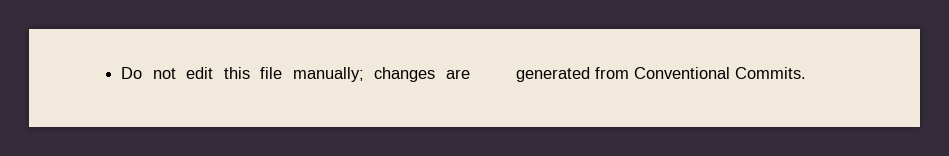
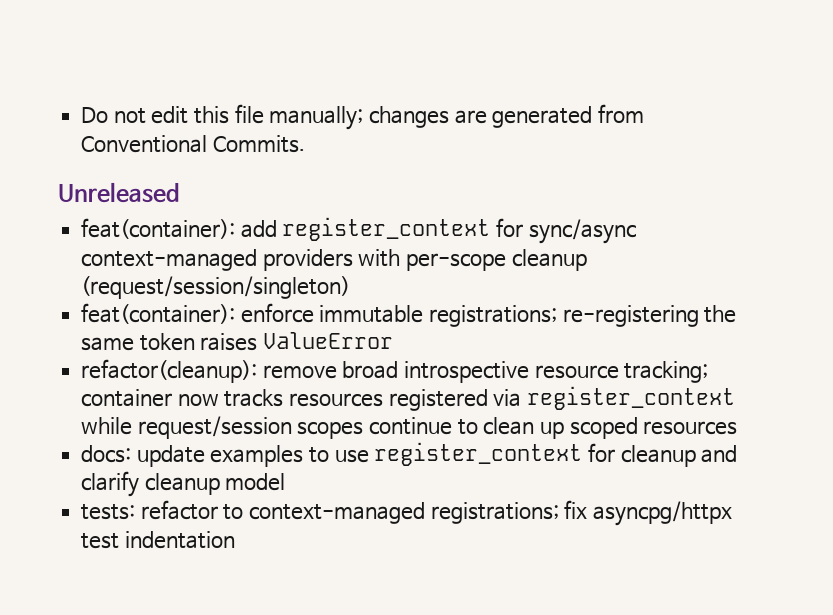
+ Unreleased
+ feat(container): add register_context for sync/async context-managed providers with per-scope cleanup (request/session/singleton)
+ feat(container): enforce immutable registrations; re-registering the same token raises ValueError
+ refactor(cleanup): remove broad introspective resource tracking; container now tracks resources registered via register_context while request/session scopes continue to clean up scoped resources
+ docs: update examples to use register_context for cleanup and clarify cleanup model
+ tests: refactor to context-managed registrations; fix asyncpg/httpx test indentation

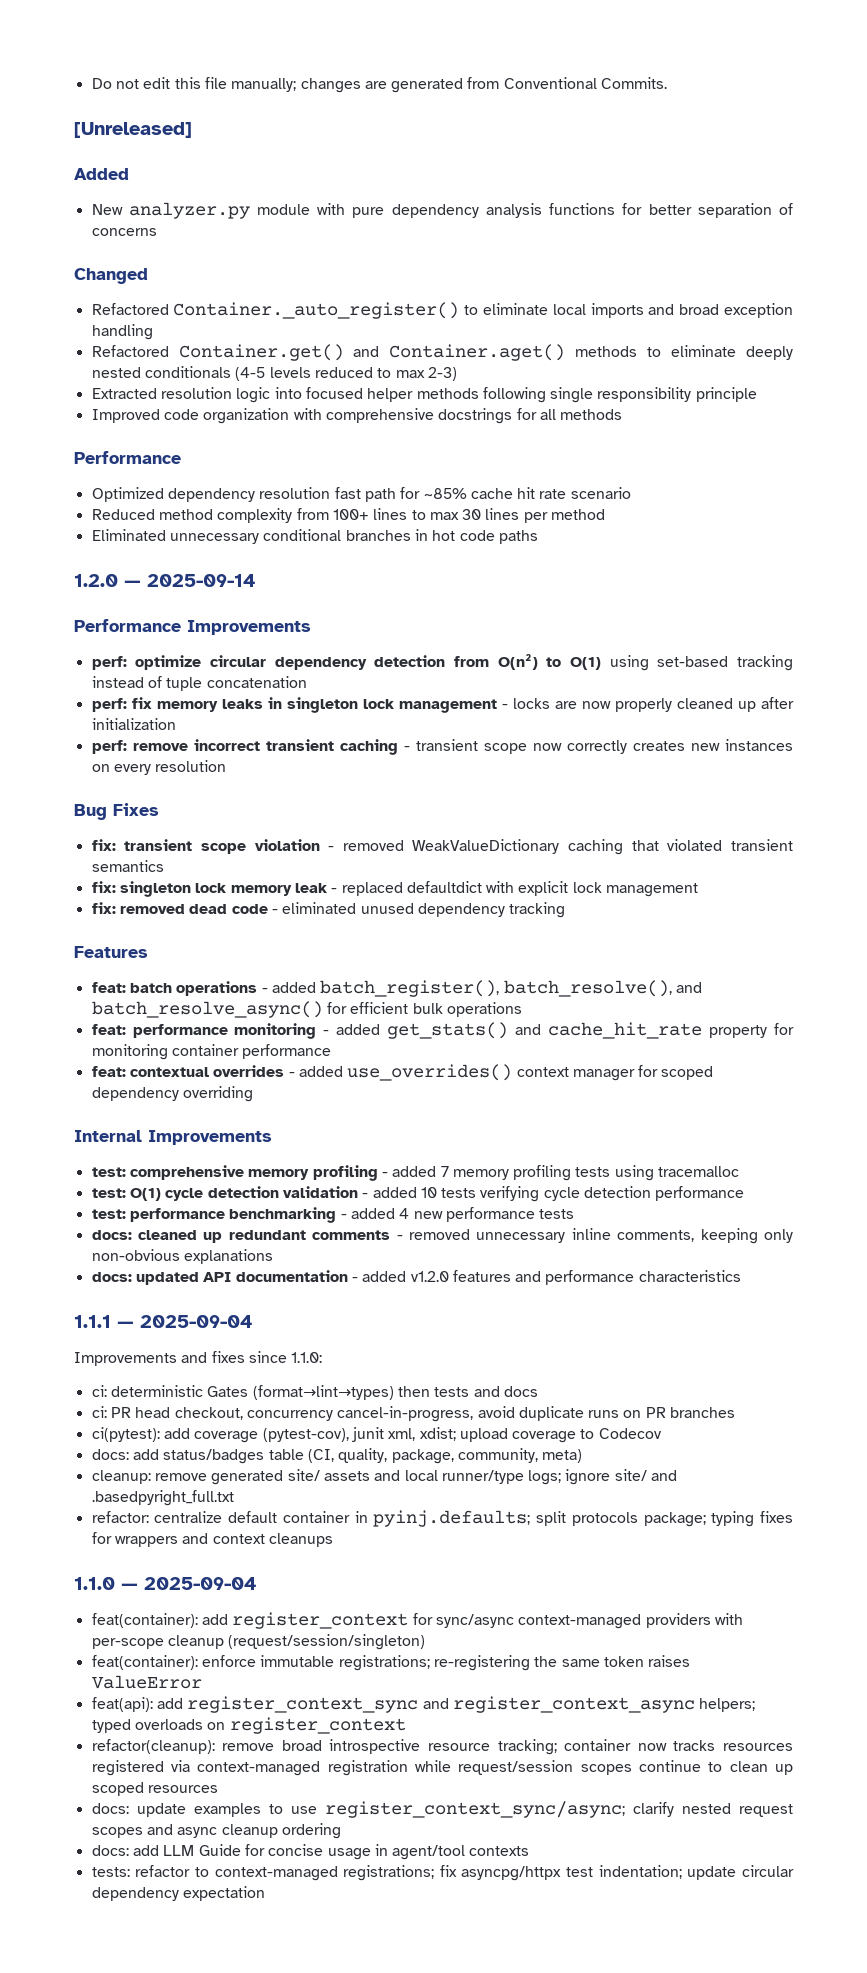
- Unreleased
+ [Unreleased]
+ Added
+ New analyzer.py module with pure dependency analysis functions for better separation of concerns
+ Changed
+ Refactored Container._auto_register() to eliminate local imports and broad exception handling
+ Refactored Container.get() and Container.aget() methods to eliminate deeply nested conditionals (4-5 levels reduced to max 2-3)
+ Extracted resolution logic into focused helper methods following single responsibility principle
+ Improved code organization with comprehensive docstrings for all methods
+ Performance
+ Optimized dependency resolution fast path for ~85% cache hit rate scenario
+ Reduced method complexity from 100+ lines to max 30 lines per method
+ Eliminated unnecessary conditional branches in hot code paths
+ 1.2.0 — 2025-09-14
+ Performance Improvements
+ perf: optimize circular dependency detection from O(n²) to O(1) using set-based tracking instead of tuple concatenation
+ perf: fix memory leaks in singleton lock management - locks are now properly cleaned up after initialization
+ perf: remove incorrect transient caching - transient scope now correctly creates new instances on every resolution
+ Bug Fixes
+ fix: transient scope violation - removed WeakValueDictionary caching that violated transient semantics
+ fix: singleton lock memory leak - replaced defaultdict with explicit lock management
+ fix: removed dead code - eliminated unused dependency tracking
+ Features
+ feat: batch operations - added batch_register(), batch_resolve(), and batch_resolve_async() for efficient bulk operations
+ feat: performance monitoring - added get_stats() and cache_hit_rate property for monitoring container performance
+ feat: contextual overrides - added use_overrides() context manager for scoped dependency overriding
+ Internal Improvements
+ test: comprehensive memory profiling - added 7 memory profiling tests using tracemalloc
+ test: O(1) cycle detection validation - added 10 tests verifying cycle detection performance
+ test: performance benchmarking - added 4 new performance tests
+ docs: cleaned up redundant comments - removed unnecessary inline comments, keeping only non-obvious explanations
+ docs: updated API documentation - added v1.2.0 features and performance characteristics
+ 1.1.1 — 2025-09-04
+ Improvements and fixes since 1.1.0:
+ ci: deterministic Gates (format→lint→types) then tests and docs
+ ci: PR head checkout, concurrency cancel-in-progress, avoid duplicate runs on PR branches
+ ci(pytest): add coverage (pytest-cov), junit xml, xdist; upload coverage to Codecov
+ docs: add status/badges table (CI, quality, package, community, meta)
+ cleanup: remove generated site/ assets and local runner/type logs; ignore site/ and .basedpyright_full.txt
+ refactor: centralize default container in pyinj.defaults; split protocols package; typing fixes for wrappers and context cleanups
+ 1.1.0 — 2025-09-04
+ feat(api): add register_context_sync and register_context_async helpers; typed overloads on register_context
- refactor(cleanup): remove broad introspective resource tracking; container now tracks resources registered via register_context while request/session scopes continue to clean up scoped resources
+ refactor(cleanup): remove broad introspective resource tracking; container now tracks resources registered via context-managed registration while request/session scopes continue to clean up scoped resources
- docs: update examples to use register_context for cleanup and clarify cleanup model
+ docs: update examples to use register_context_sync/async; clarify nested request scopes and async cleanup ordering
+ docs: add LLM Guide for concise usage in agent/tool contexts
- tests: refactor to context-managed registrations; fix asyncpg/httpx test indentation
+ tests: refactor to context-managed registrations; fix asyncpg/httpx test indentation; update circular dependency expectation

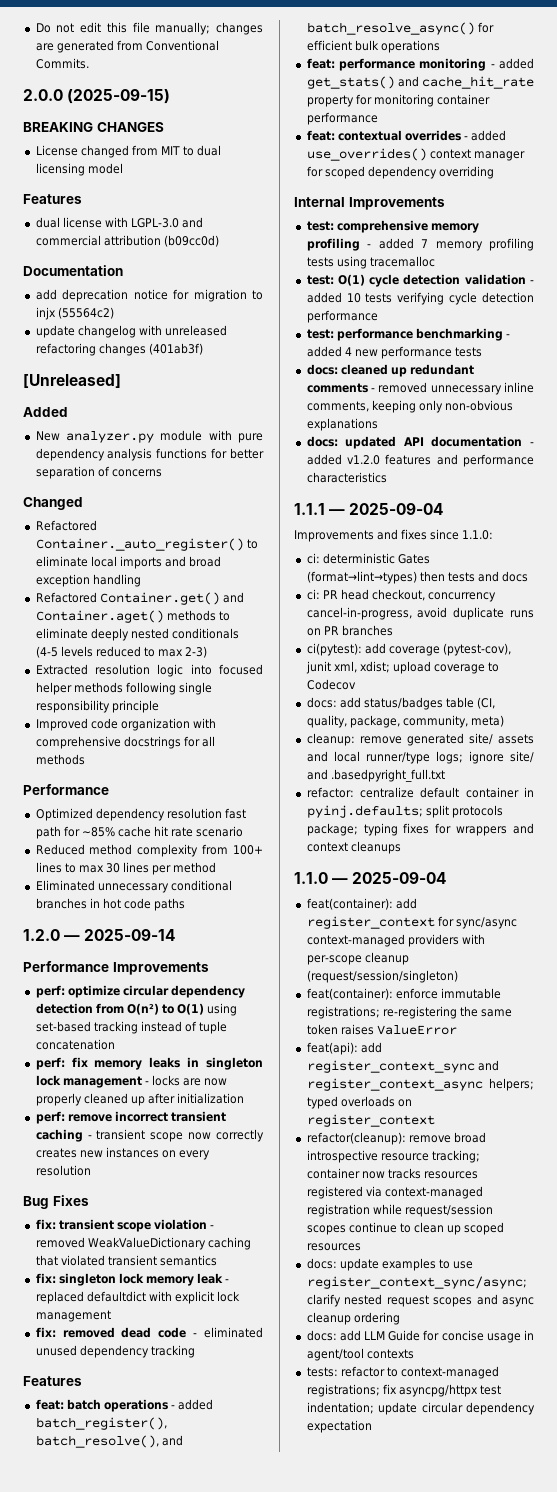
+ 2.0.0 (2025-09-15)
+ BREAKING CHANGES
+ License changed from MIT to dual licensing model
+ Features
+ dual license with LGPL-3.0 and commercial attribution (b09cc0d)
+ Documentation
+ add deprecation notice for migration to injx (55564c2)
+ update changelog with unreleased refactoring changes (401ab3f)

